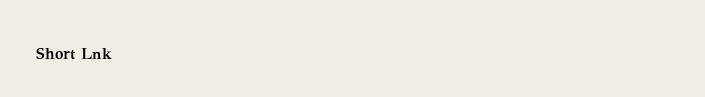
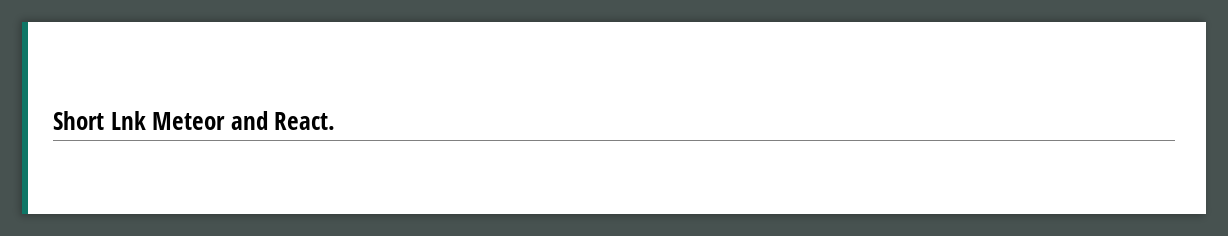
- Short Lnk
+ Short Lnk Meteor and React.

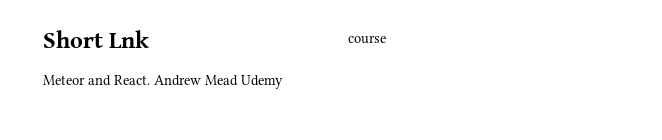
- Short Lnk Meteor and React.
+ Short Lnk
+ Meteor and React.
+ Andrew Mead Udemy course

